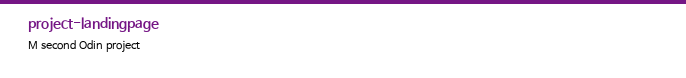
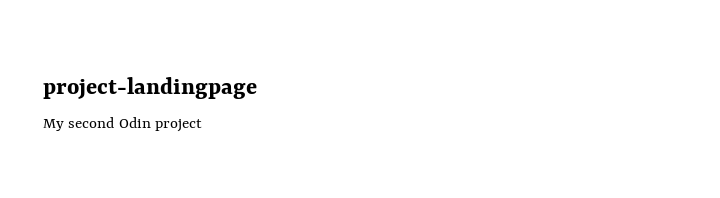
- M second Odin project
+ My second Odin project

